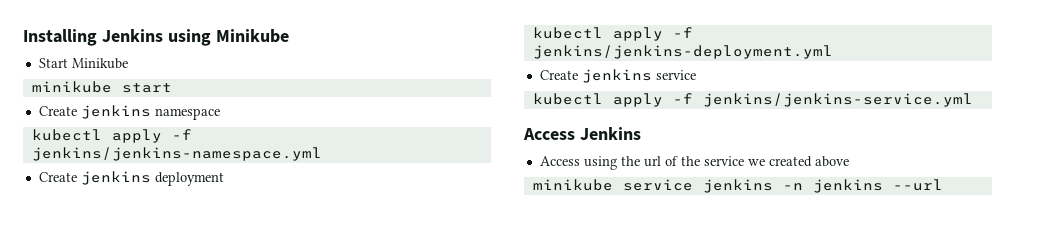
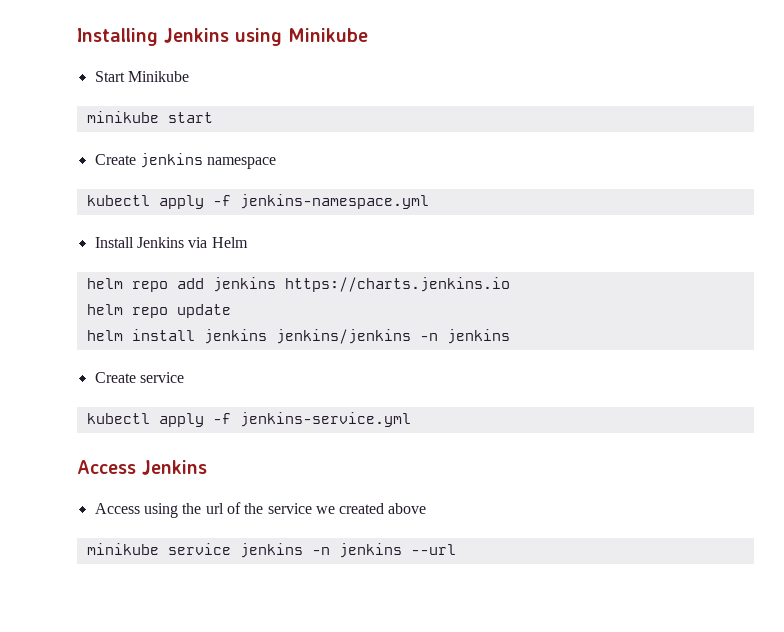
- kubectl apply -f jenkins/jenkins-namespace.yml
- Create jenkins deployment
- kubectl apply -f jenkins/jenkins-deployment.yml
- Create jenkins service
+ kubectl apply -f jenkins-namespace.yml
+ Install Jenkins via Helm
+ helm repo add jenkins https://charts.jenkins.io
+ helm repo update
+ helm install jenkins jenkins/jenkins -n jenkins
+ Create service
- kubectl apply -f jenkins/jenkins-service.yml
+ kubectl apply -f jenkins-service.yml

